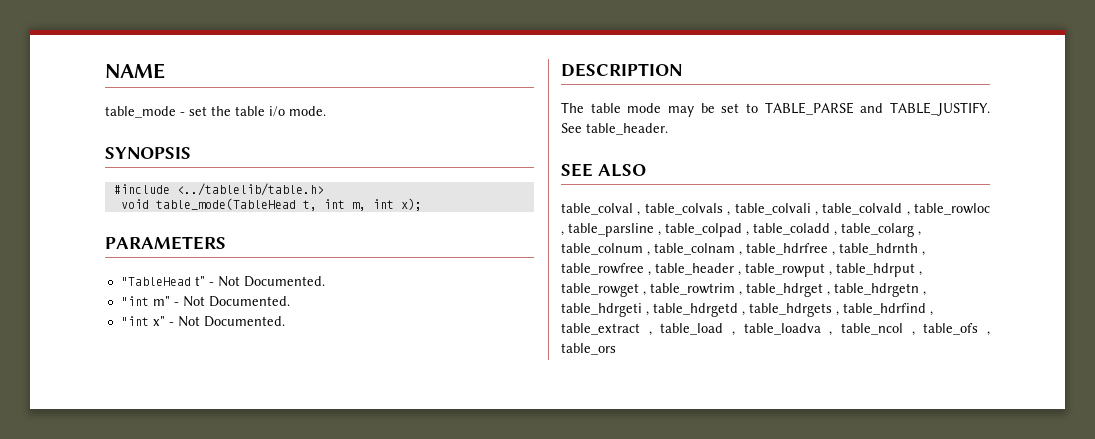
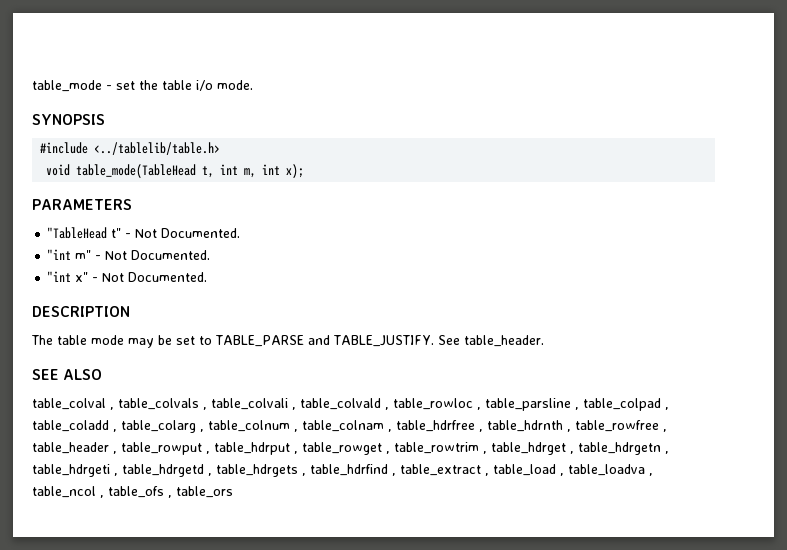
- NAME

